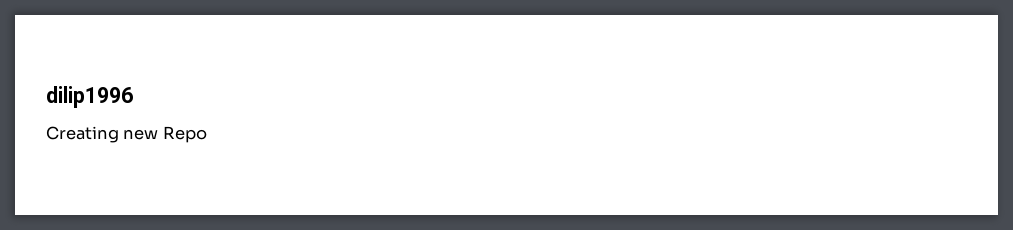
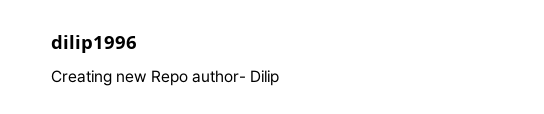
- Creating new Repo
+ Creating new Repo author- Dilip

